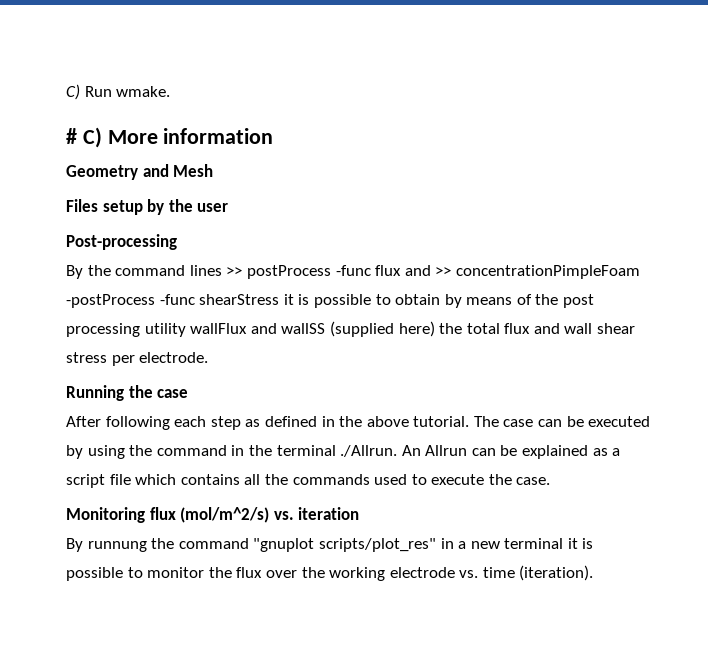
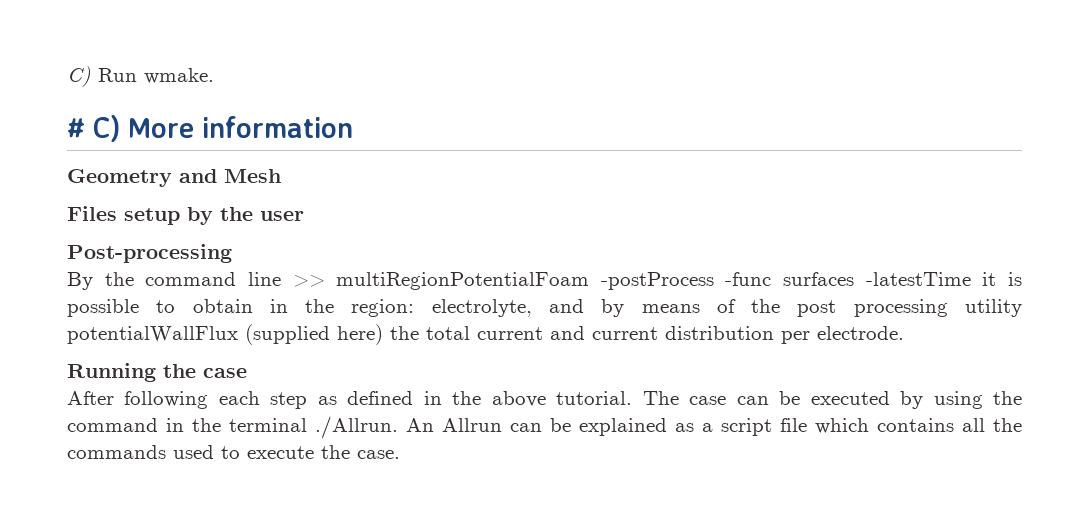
- By the command lines >> postProcess -func flux and >> concentrationPimpleFoam -postProcess -func shearStress it is possible to obtain by means of the post processing utility wallFlux and wallSS (supplied here) the total flux and wall shear stress per electrode.
+ By the command line >> multiRegionPotentialFoam -postProcess -func surfaces -latestTime it is possible to obtain in the region: electrolyte, and by means of the post processing utility potentialWallFlux (supplied here) the total current and current distribution per electrode.
- Monitoring flux (mol/m^2/s) vs. iteration
- By runnung the command "gnuplot scripts/plot_res" in a new terminal it is possible to monitor the flux over the working electrode vs. time (iteration).

